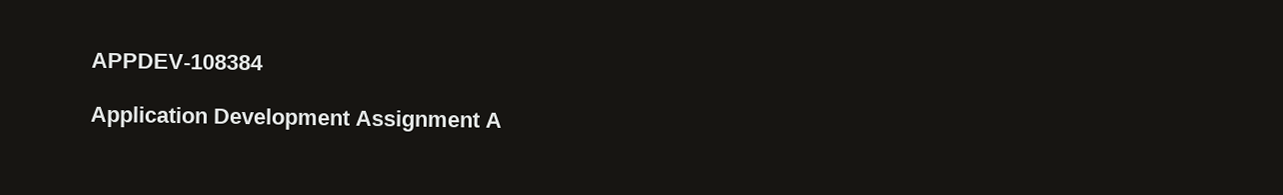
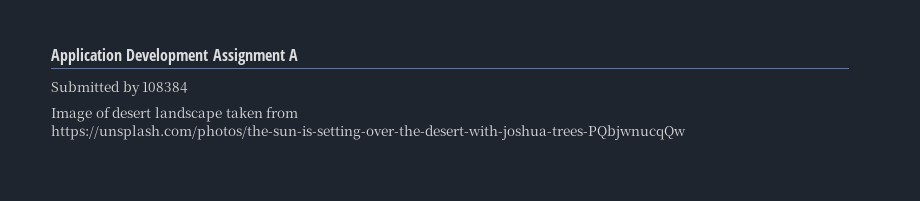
- APPDEV-108384
+ Submitted by 108384
+ Image of desert landscape taken from https://unsplash.com/photos/the-sun-is-setting-over-the-desert-with-joshua-trees-PQbjwnucqQw

